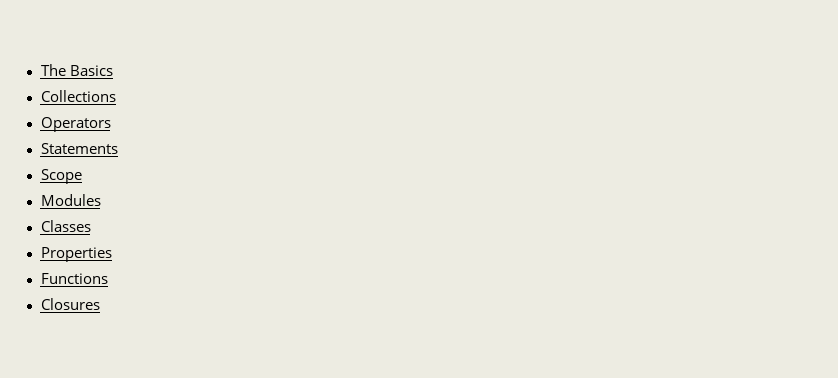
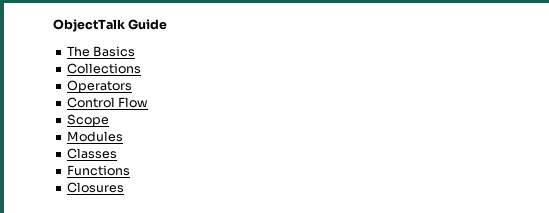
+ ObjectTalk Guide
- Statements
+ Control Flow
- Properties

